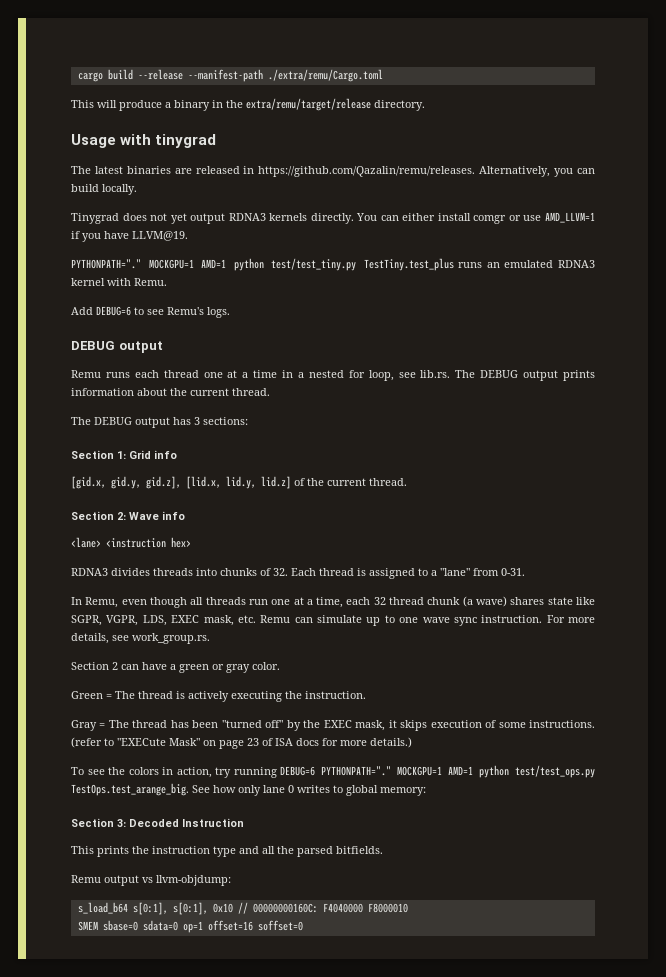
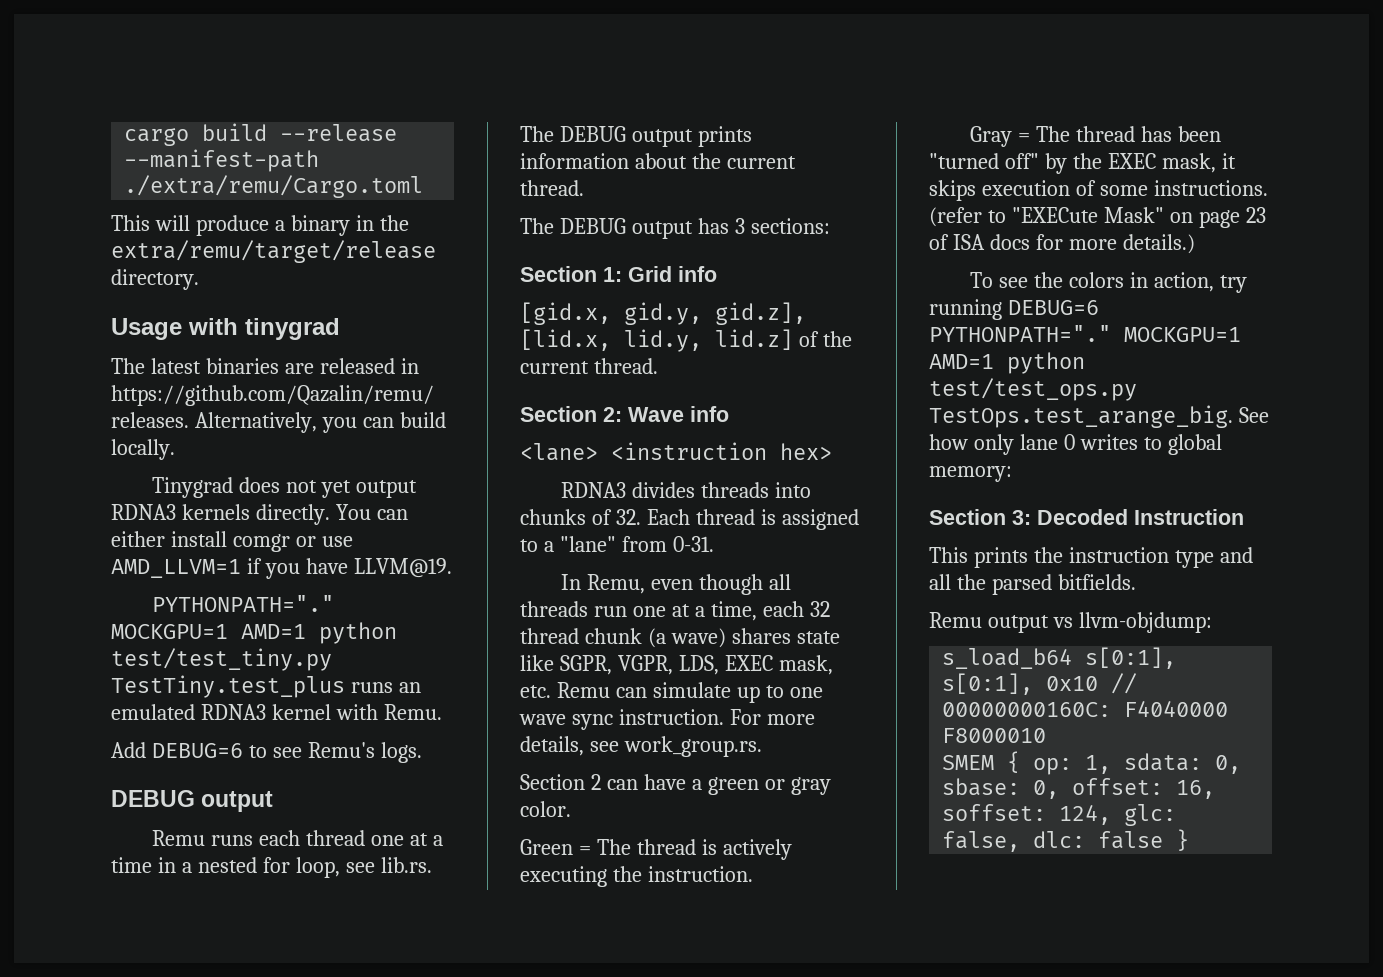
- SMEM sbase=0 sdata=0 op=1 offset=16 soffset=0
+ SMEM { op: 1, sdata: 0, sbase: 0, offset: 16, soffset: 124, glc: false, dlc: false }

